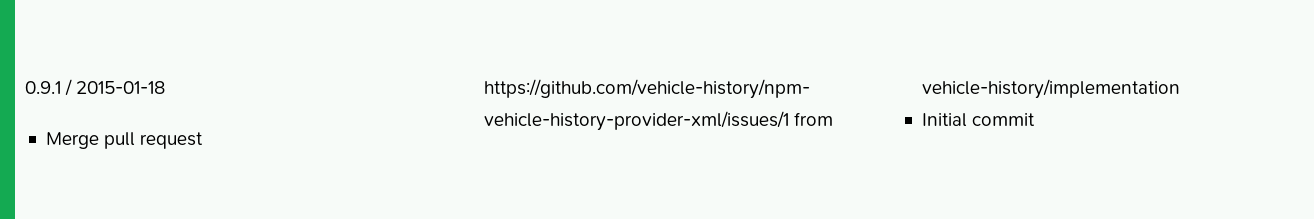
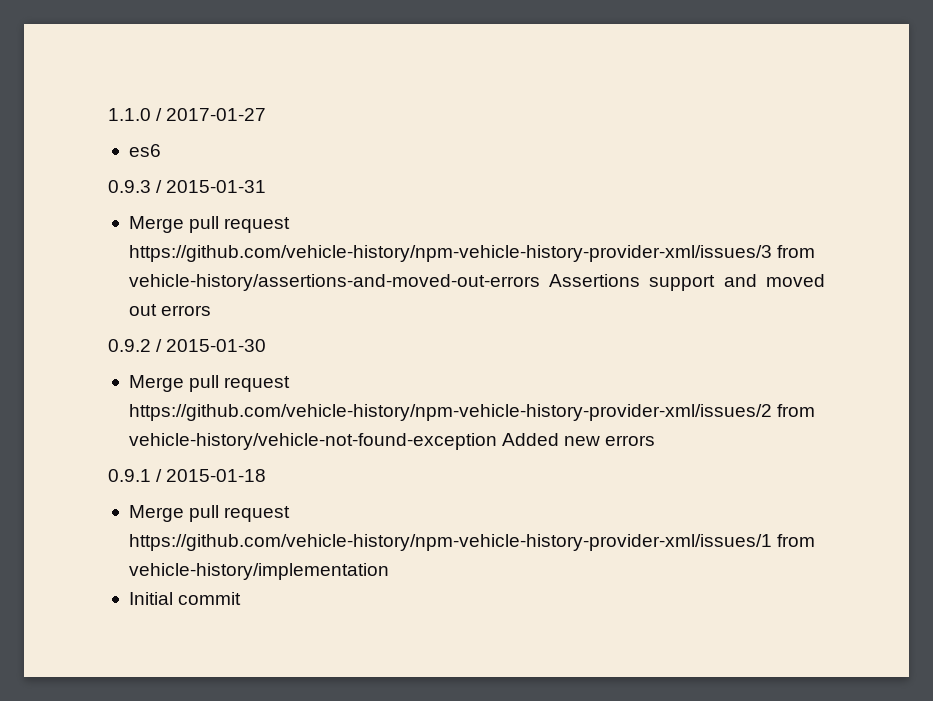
+ 1.1.0 / 2017-01-27
+ es6
+ 0.9.3 / 2015-01-31
+ Merge pull request https://github.com/vehicle-history/npm-vehicle-history-provider-xml/issues/3 from vehicle-history/assertions-and-moved-out-errors Assertions support and moved out errors
+ 0.9.2 / 2015-01-30
+ Merge pull request https://github.com/vehicle-history/npm-vehicle-history-provider-xml/issues/2 from vehicle-history/vehicle-not-found-exception Added new errors

